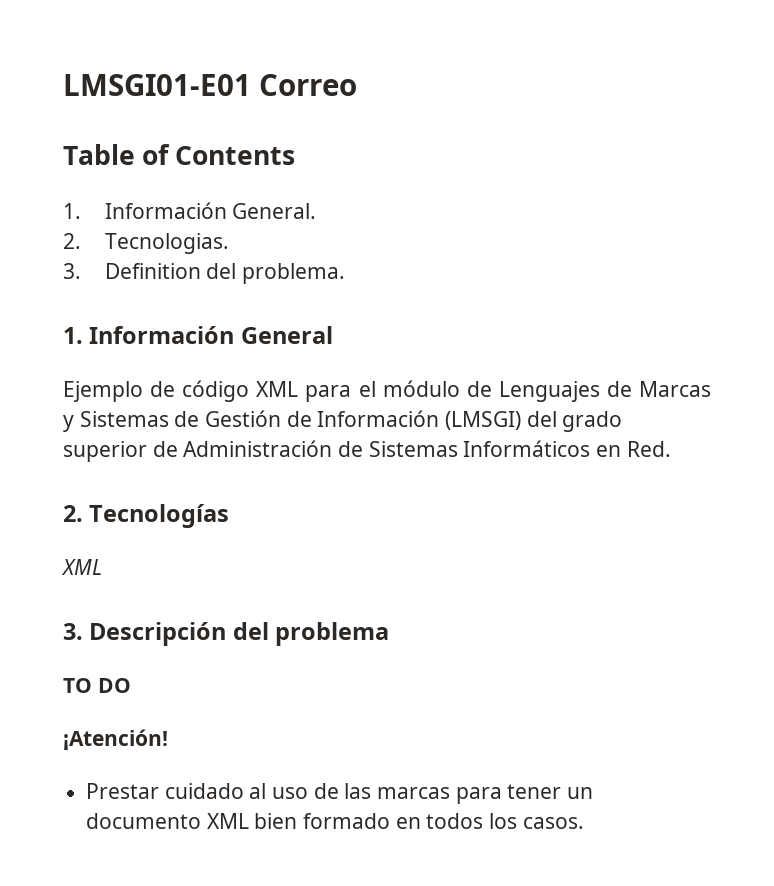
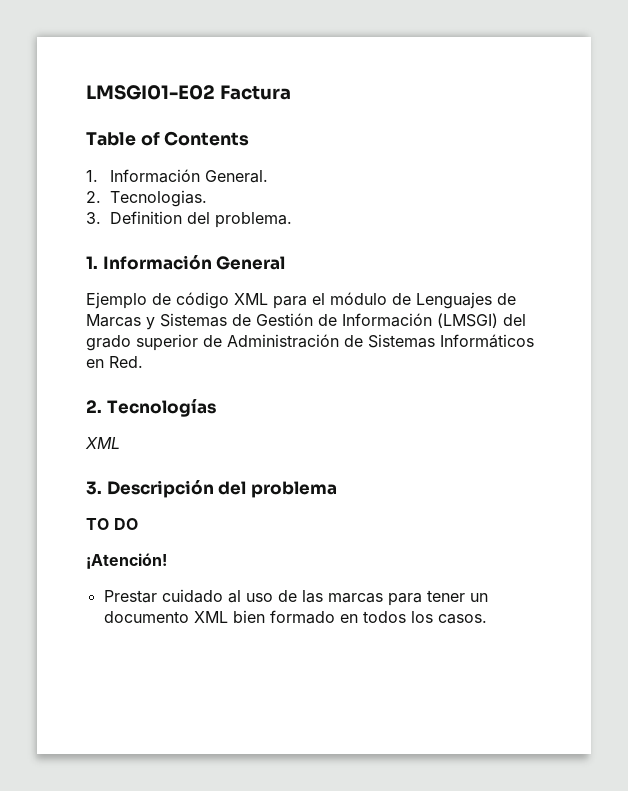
- LMSGI01-E01 Correo
+ LMSGI01-E02 Factura

